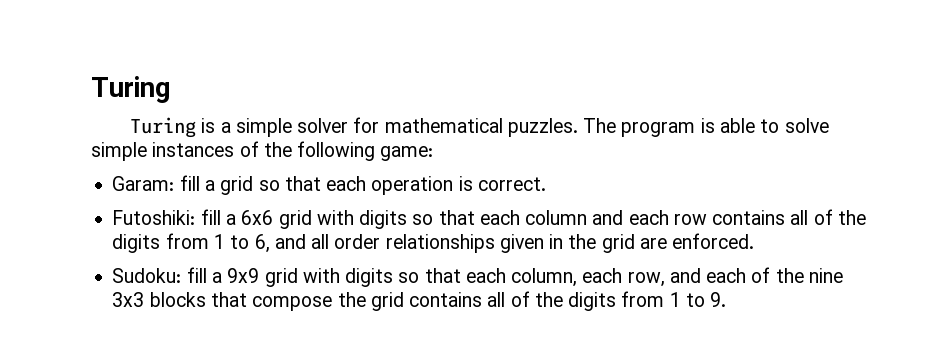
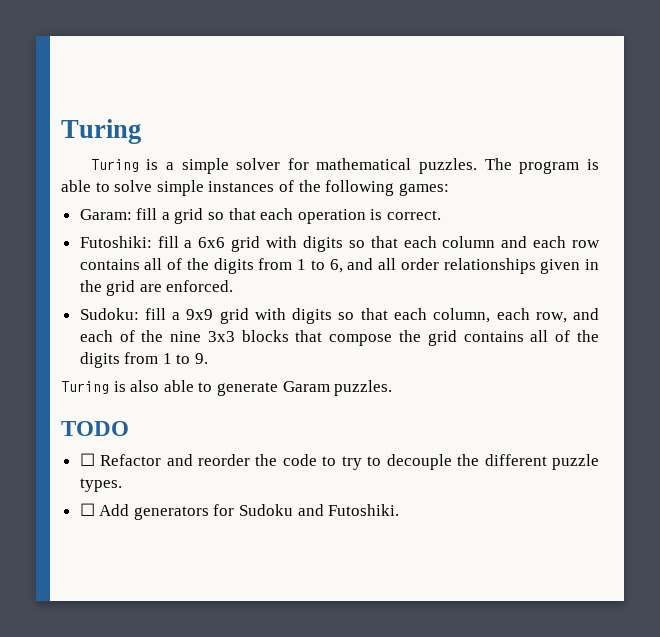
- The program is able to solve simple instances of the following game:
+ The program is able to solve simple instances of the following games:
+ Turing is also able to generate Garam puzzles.
+ TODO
+ ☐ Refactor and reorder the code to try to decouple the different puzzle types.
+ ☐ Add generators for Sudoku and Futoshiki.

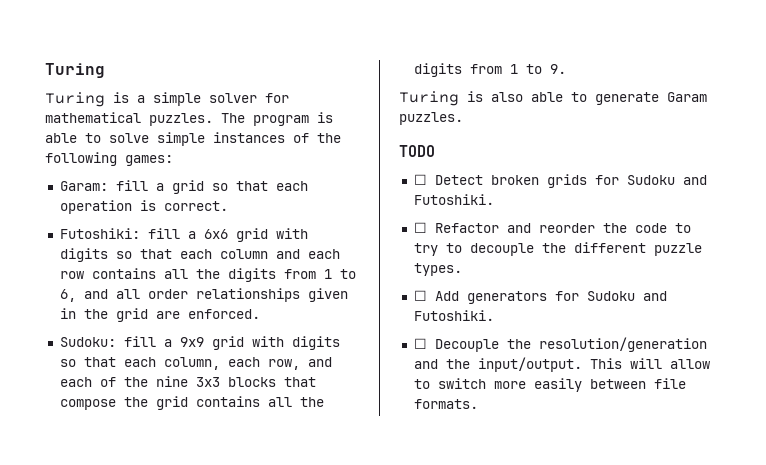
- Futoshiki: fill a 6x6 grid with digits so that each column and each row contains all of the digits from 1 to 6, and all order relationships given in the grid are enforced.
+ Futoshiki: fill a 6x6 grid with digits so that each column and each row contains all the digits from 1 to 6, and all order relationships given in the grid are enforced.
- Sudoku: fill a 9x9 grid with digits so that each column, each row, and each of the nine 3x3 blocks that compose the grid contains all of the digits from 1 to 9.
+ Sudoku: fill a 9x9 grid with digits so that each column, each row, and each of the nine 3x3 blocks that compose the grid contains all the digits from 1 to 9.
+ ☐ Detect broken grids for Sudoku and Futoshiki.
+ ☐ Decouple the resolution/generation and the input/output. This will allow to switch more easily between file formats.

